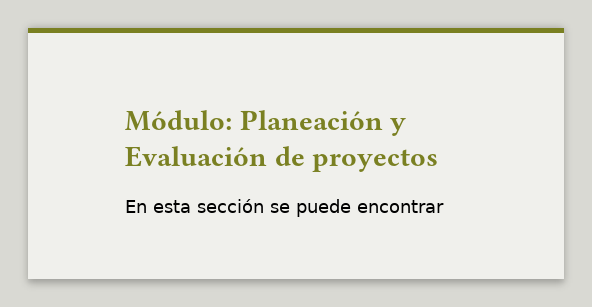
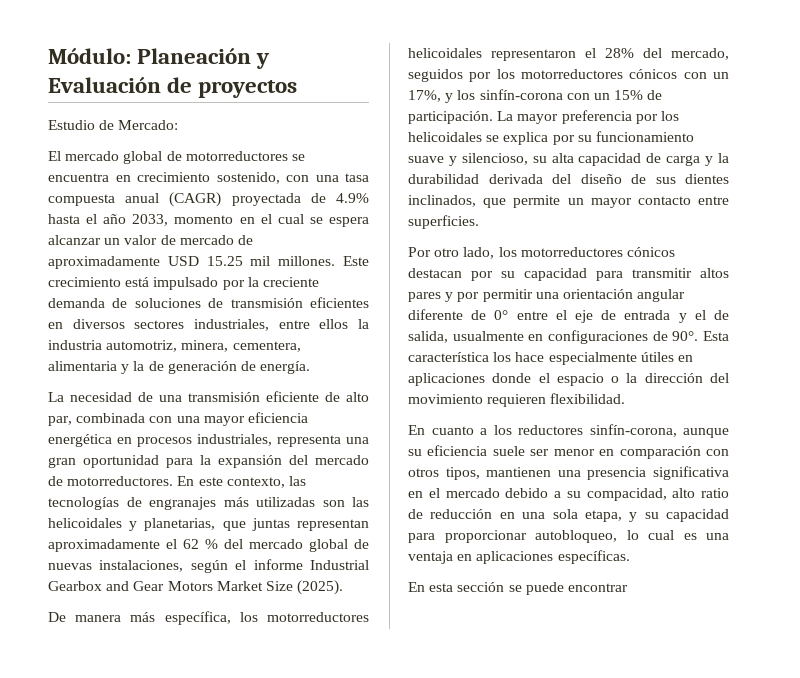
+ Estudio de Mercado:
+ El mercado global de motorreductores se encuentra en crecimiento sostenido, con una tasa compuesta anual (CAGR) proyectada de 4.9% hasta el año 2033, momento en el cual se espera alcanzar un valor de mercado de aproximadamente USD 15.25 mil millones. Este crecimiento está impulsado por la creciente demanda de soluciones de transmisión eficientes en diversos sectores industriales, entre ellos la industria automotriz, minera, cementera, alimentaria y la de generación de energía.
+ La necesidad de una transmisión eficiente de alto par, combinada con una mayor eficiencia energética en procesos industriales, representa una gran oportunidad para la expansión del mercado de motorreductores. En este contexto, las tecnologías de engranajes más utilizadas son las helicoidales y planetarias, que juntas representan aproximadamente el 62 % del mercado global de nuevas instalaciones, según el informe Industrial Gearbox and Gear Motors Market Size (2025).
+ De manera más específica, los motorreductores helicoidales representaron el 28% del mercado, seguidos por los motorreductores cónicos con un 17%, y los sinfín-corona con un 15% de participación. La mayor preferencia por los helicoidales se explica por su funcionamiento suave y silencioso, su alta capacidad de carga y la durabilidad derivada del diseño de sus dientes inclinados, que permite un mayor contacto entre superficies.
+ Por otro lado, los motorreductores cónicos destacan por su capacidad para transmitir altos pares y por permitir una orientación angular diferente de 0° entre el eje de entrada y el de salida, usualmente en configuraciones de 90°. Esta característica los hace especialmente útiles en aplicaciones donde el espacio o la dirección del movimiento requieren flexibilidad.
+ En cuanto a los reductores sinfín-corona, aunque su eficiencia suele ser menor en comparación con otros tipos, mantienen una presencia significativa en el mercado debido a su compacidad, alto ratio de reducción en una sola etapa, y su capacidad para proporcionar autobloqueo, lo cual es una ventaja en aplicaciones específicas.

